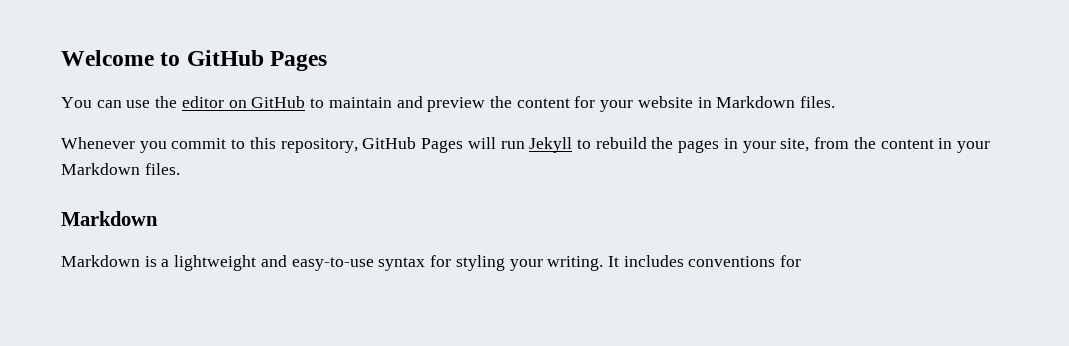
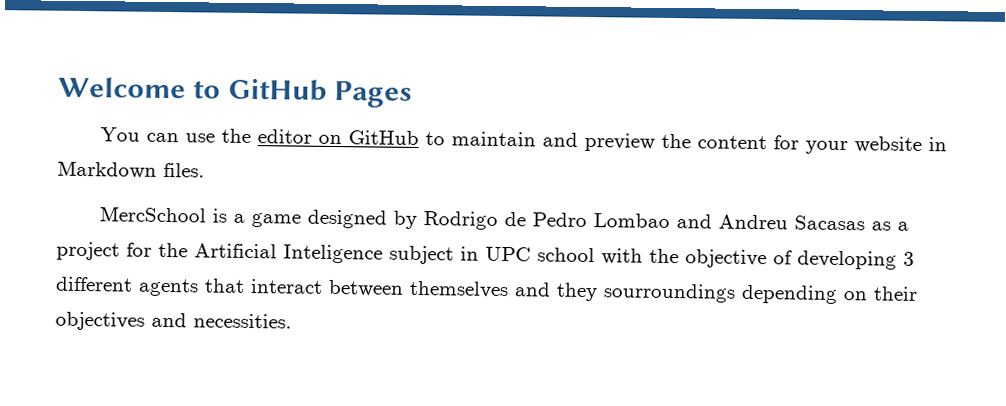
- Whenever you commit to this repository, GitHub Pages will run Jekyll to rebuild the pages in your site, from the content in your Markdown files.
- Markdown
- Markdown is a lightweight and easy-to-use syntax for styling your writing. It includes conventions for
+ MercSchool is a game designed by Rodrigo de Pedro Lombao and Andreu Sacasas as a project for the Artificial Inteligence subject in UPC school with the objective of developing 3 different agents that interact between themselves and they sourroundings depending on their objectives and necessities.

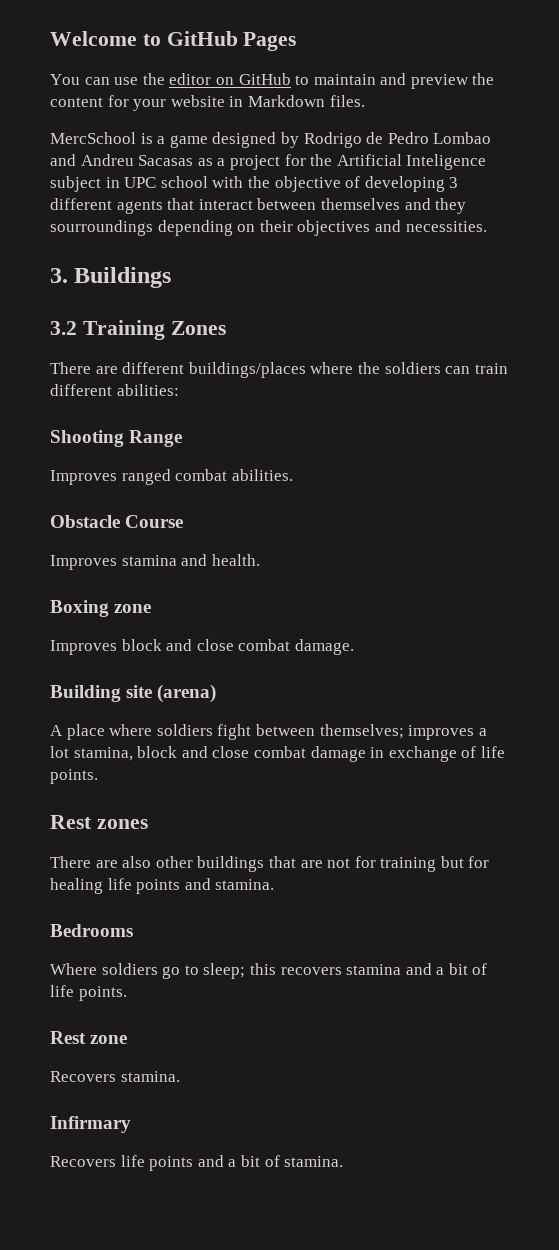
+ 3. Buildings
+ 3.2 Training Zones
+ There are different buildings/places where the soldiers can train different abilities:
+ Shooting Range
+ Improves ranged combat abilities.
+ Obstacle Course
+ Improves stamina and health.
+ Boxing zone
+ Improves block and close combat damage.
+ Building site (arena)
+ A place where soldiers fight between themselves; improves a lot stamina, block and close combat damage in exchange of life points.
+ Rest zones
+ There are also other buildings that are not for training but for healing life points and stamina.
+ Bedrooms
+ Where soldiers go to sleep; this recovers stamina and a bit of life points.
+ Rest zone
+ Recovers stamina.
+ Infirmary
+ Recovers life points and a bit of stamina.

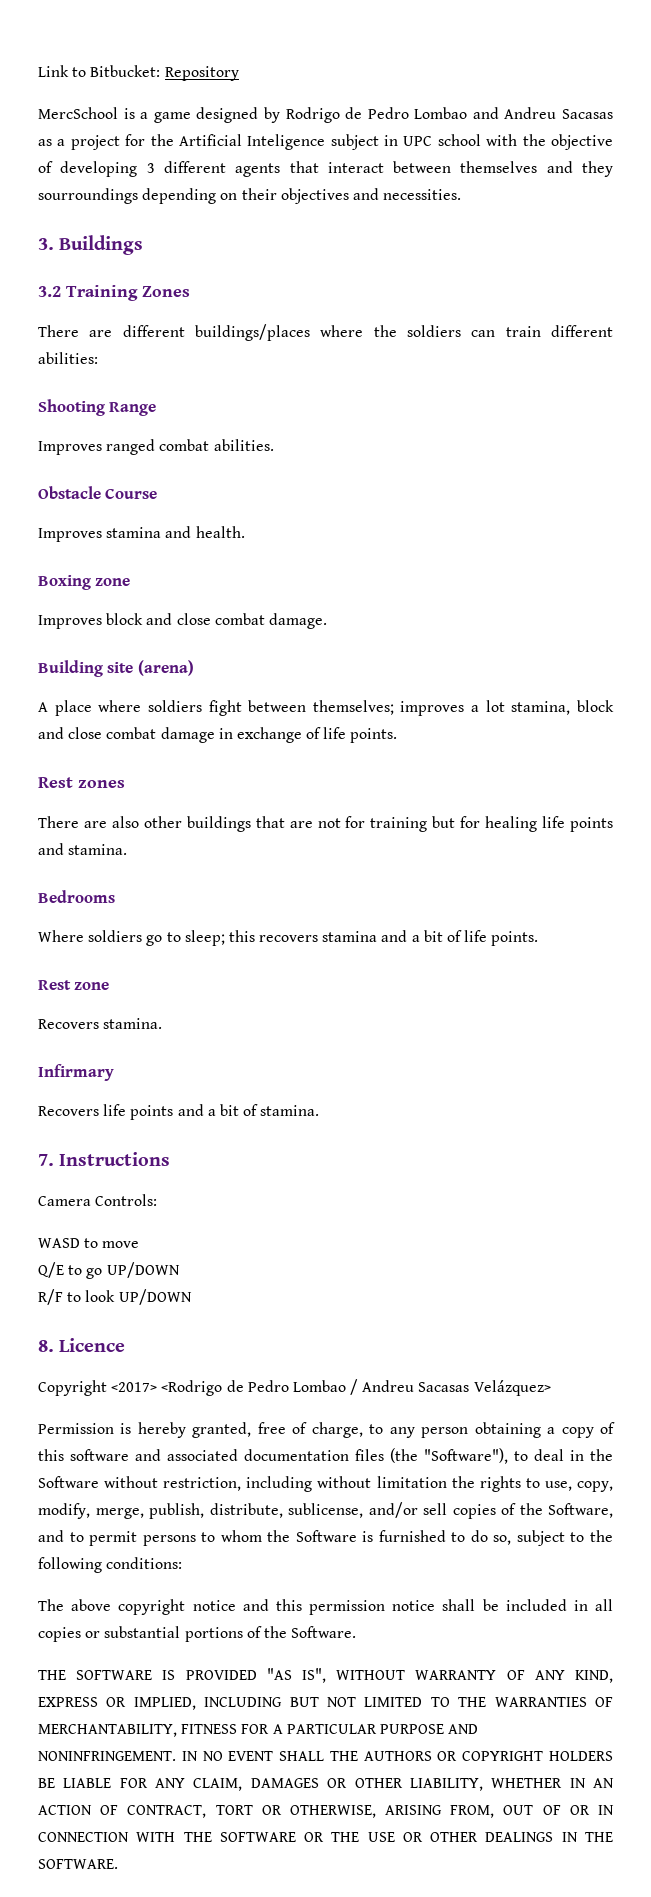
- Welcome to GitHub Pages
- You can use the editor on GitHub to maintain and preview the content for your website in Markdown files.
+ Link to Bitbucket: Repository
+ 7. Instructions
+ Camera Controls:
+ WASD to move
+ Q/E to go UP/DOWN
+ R/F to look UP/DOWN
+ 8. Licence
+ Copyright <2017> <Rodrigo de Pedro Lombao / Andreu Sacasas Velázquez>
+ Permission is hereby granted, free of charge, to any person obtaining a copy of this software and associated documentation files (the "Software"), to deal in the Software without restriction, including without limitation the rights to use, copy, modify, merge, publish, distribute, sublicense, and/or sell copies of the Software, and to permit persons to whom the Software is furnished to do so, subject to the following conditions:
+ The above copyright notice and this permission notice shall be included in all copies or substantial portions of the Software.
+ THE SOFTWARE IS PROVIDED "AS IS", WITHOUT WARRANTY OF ANY KIND, EXPRESS OR IMPLIED, INCLUDING BUT NOT LIMITED TO THE WARRANTIES OF MERCHANTABILITY, FITNESS FOR A PARTICULAR PURPOSE AND NONINFRINGEMENT. IN NO EVENT SHALL THE AUTHORS OR COPYRIGHT HOLDERS BE LIABLE FOR ANY CLAIM, DAMAGES OR OTHER LIABILITY, WHETHER IN AN ACTION OF CONTRACT, TORT OR OTHERWISE, ARISING FROM, OUT OF OR IN CONNECTION WITH THE SOFTWARE OR THE USE OR OTHER DEALINGS IN THE SOFTWARE.

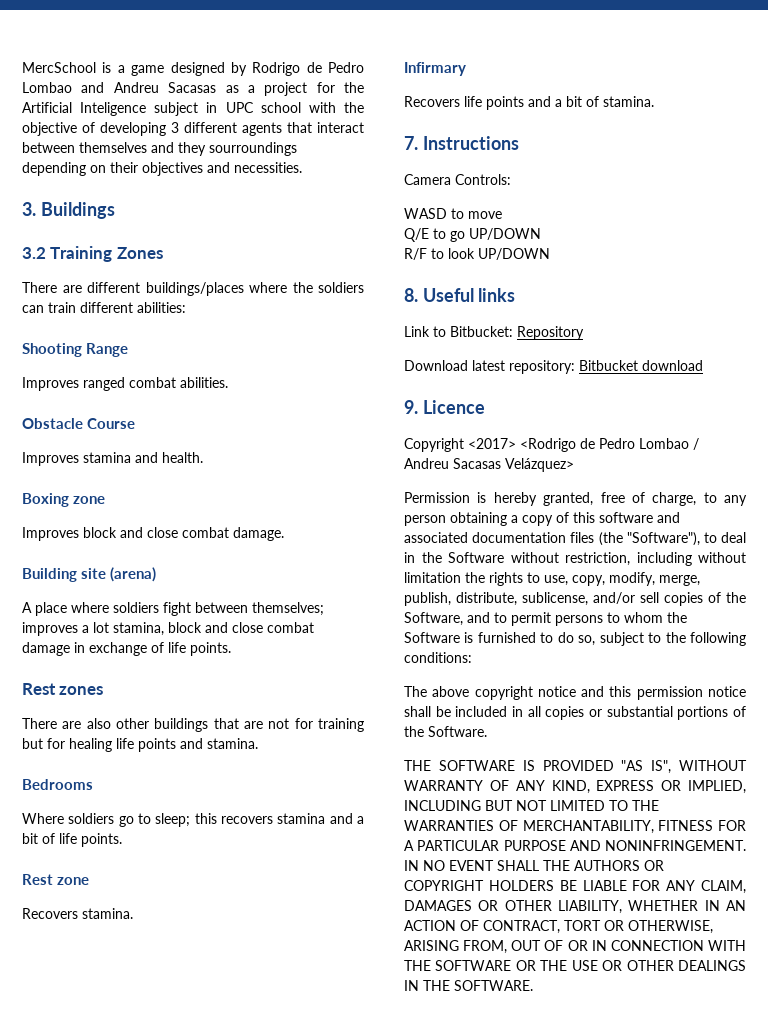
- Link to Bitbucket: Repository
- 8. Licence
+ 8. Useful links
+ Link to Bitbucket: Repository
+ Download latest repository: Bitbucket download
+ 9. Licence

